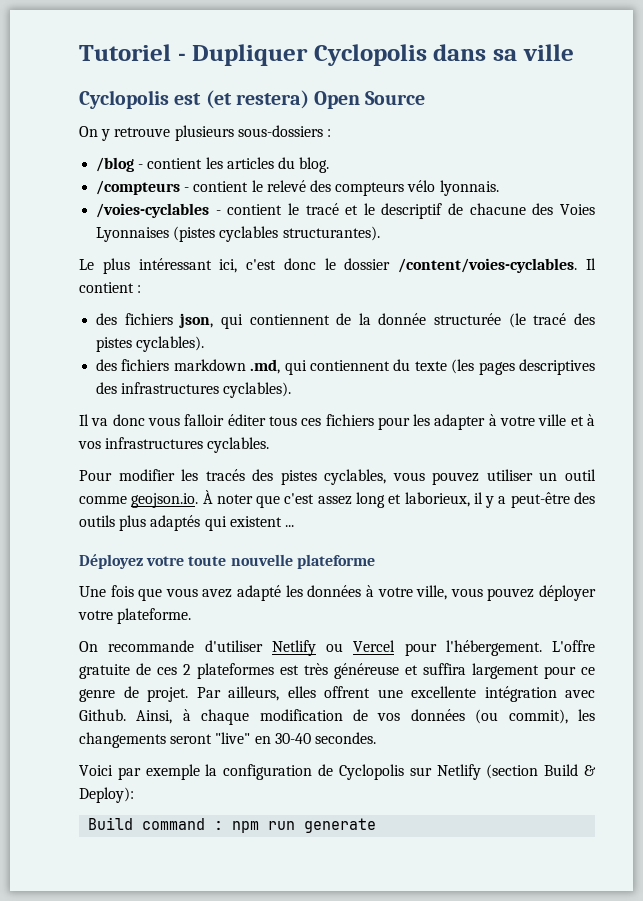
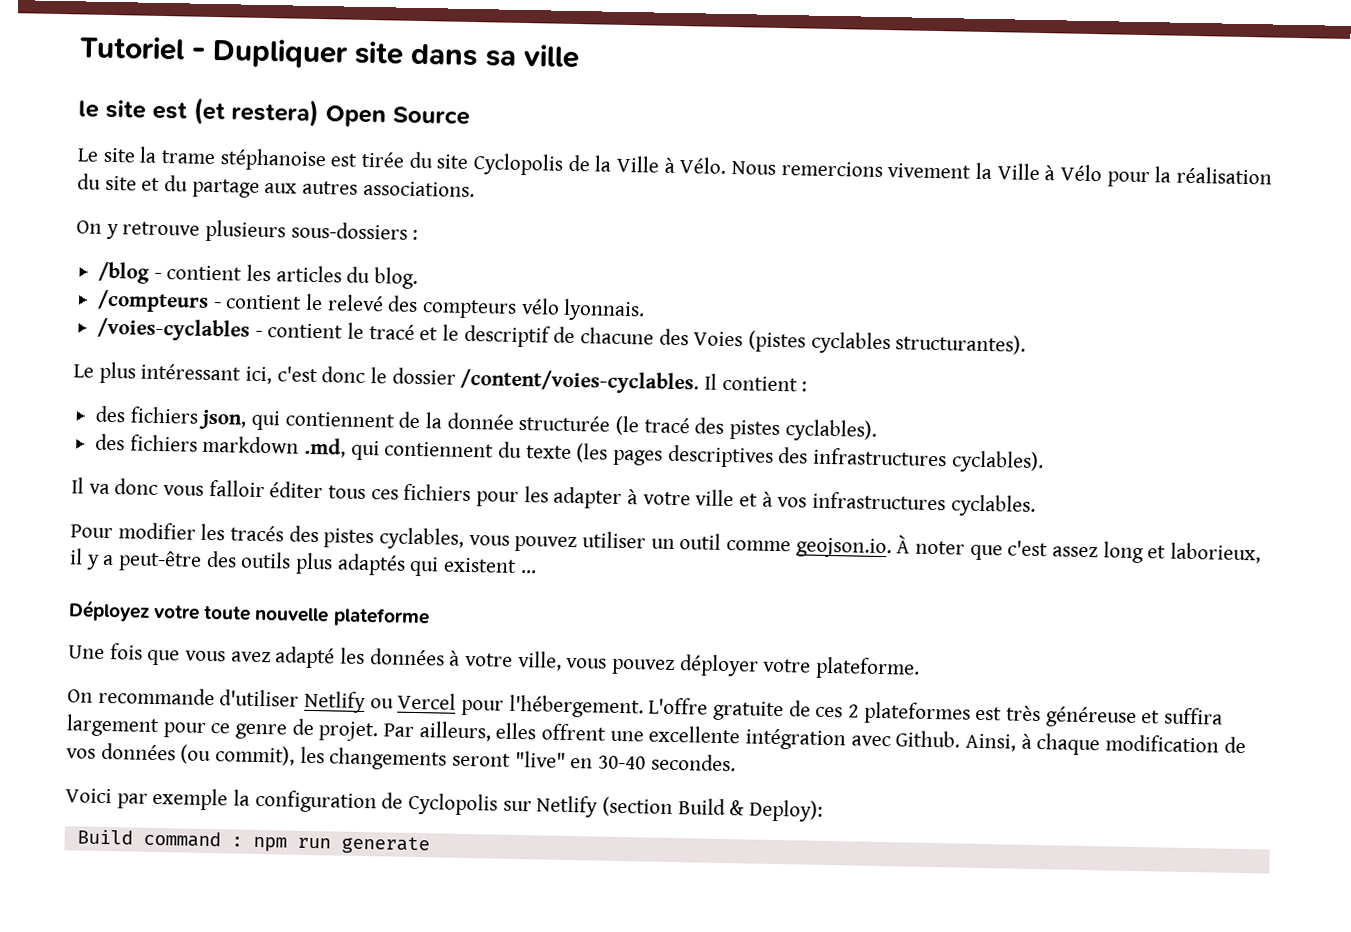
- Tutoriel - Dupliquer Cyclopolis dans sa ville
+ Tutoriel - Dupliquer site dans sa ville
- Cyclopolis est (et restera) Open Source
+ le site est (et restera) Open Source
+ Le site la trame stéphanoise est tirée du site Cyclopolis de la Ville à Vélo. Nous remercions vivement la Ville à Vélo pour la réalisation du site et du partage aux autres associations.
- /voies-cyclables - contient le tracé et le descriptif de chacune des Voies Lyonnaises (pistes cyclables structurantes).
+ /voies-cyclables - contient le tracé et le descriptif de chacune des Voies (pistes cyclables structurantes).

